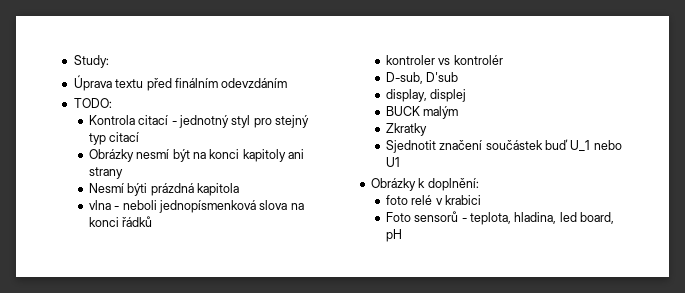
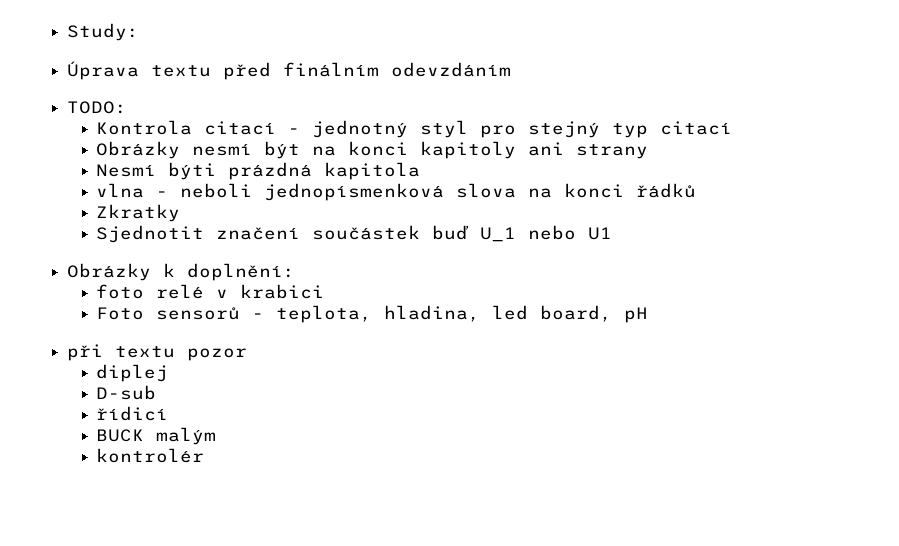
- kontroler vs kontrolér
- D-sub, D'sub
- display, displej
- BUCK malým
+ při textu pozor
+ diplej
+ D-sub
+ řídicí
+ BUCK malým
+ kontrolér

